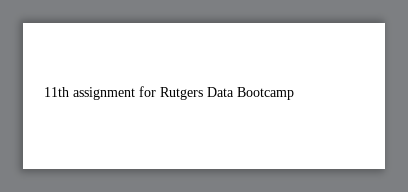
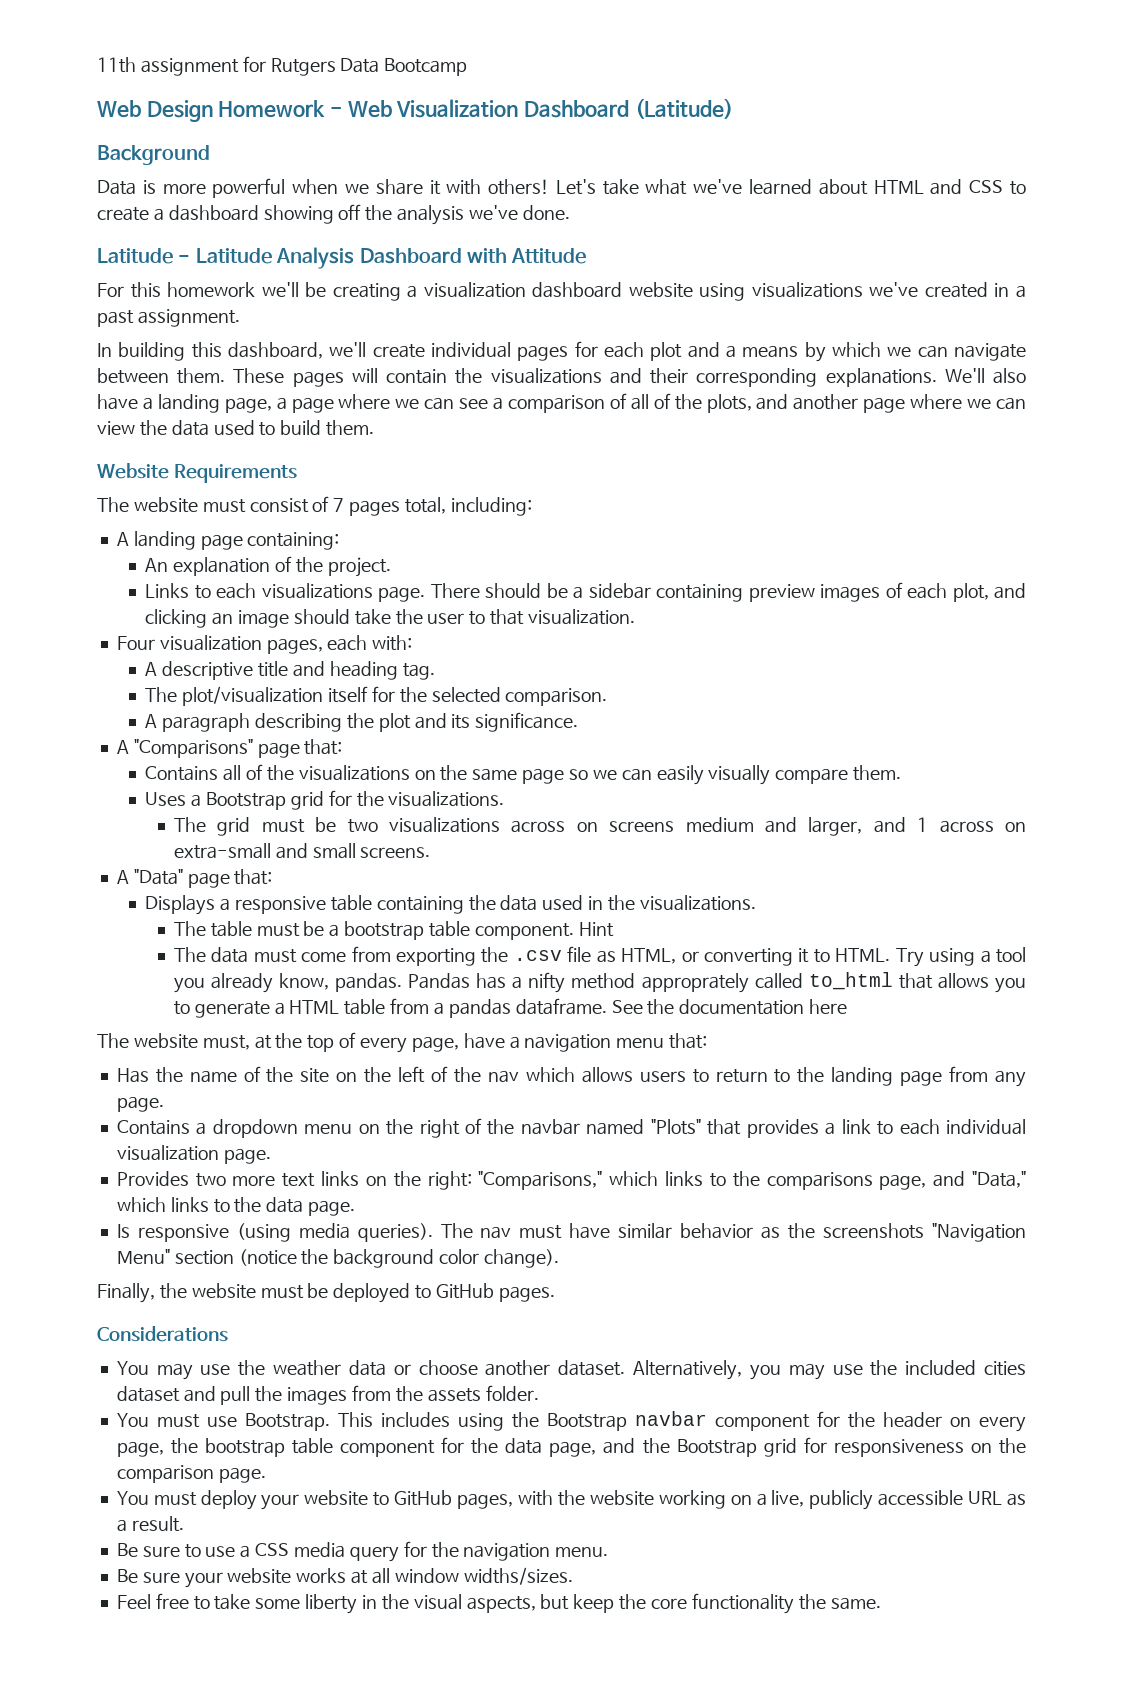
+ Web Design Homework - Web Visualization Dashboard (Latitude)
+ Background
+ Data is more powerful when we share it with others! Let's take what we've learned about HTML and CSS to create a dashboard showing off the analysis we've done.
+ Latitude - Latitude Analysis Dashboard with Attitude
+ For this homework we'll be creating a visualization dashboard website using visualizations we've created in a past assignment.
+ In building this dashboard, we'll create individual pages for each plot and a means by which we can navigate between them. These pages will contain the visualizations and their corresponding explanations. We'll also have a landing page, a page where we can see a comparison of all of the plots, and another page where we can view the data used to build them.
+ Website Requirements
+ The website must consist of 7 pages total, including:
+ A landing page containing:
+ An explanation of the project.
+ Links to each visualizations page. There should be a sidebar containing preview images of each plot, and clicking an image should take the user to that visualization.
+ Four visualization pages, each with:
+ A descriptive title and heading tag.
+ The plot/visualization itself for the selected comparison.
+ A paragraph describing the plot and its significance.
+ A "Comparisons" page that:
+ Contains all of the visualizations on the same page so we can easily visually compare them.
+ Uses a Bootstrap grid for the visualizations.
+ The grid must be two visualizations across on screens medium and larger, and 1 across on extra-small and small screens.
+ A "Data" page that:
+ Displays a responsive table containing the data used in the visualizations.
+ The table must be a bootstrap table component. Hint
+ The data must come from exporting the .csv file as HTML, or converting it to HTML. Try using a tool you already know, pandas. Pandas has a nifty method approprately called to_html that allows you to generate a HTML table from a pandas dataframe. See the documentation here
+ The website must, at the top of every page, have a navigation menu that:
+ Has the name of the site on the left of the nav which allows users to return to the landing page from any page.
+ Contains a dropdown menu on the right of the navbar named "Plots" that provides a link to each individual visualization page.
+ Provides two more text links on the right: "Comparisons," which links to the comparisons page, and "Data," which links to the data page.
+ Is responsive (using media queries). The nav must have similar behavior as the screenshots "Navigation Menu" section (notice the background color change).
+ Finally, the website must be deployed to GitHub pages.
+ Considerations
+ You may use the weather data or choose another dataset. Alternatively, you may use the included cities dataset and pull the images from the assets folder.
+ You must use Bootstrap. This includes using the Bootstrap navbar component for the header on every page, the bootstrap table component for the data page, and the Bootstrap grid for responsiveness on the comparison page.
+ You must deploy your website to GitHub pages, with the website working on a live, publicly accessible URL as a result.
+ Be sure to use a CSS media query for the navigation menu.
+ Be sure your website works at all window widths/sizes.
+ Feel free to take some liberty in the visual aspects, but keep the core functionality the same.

